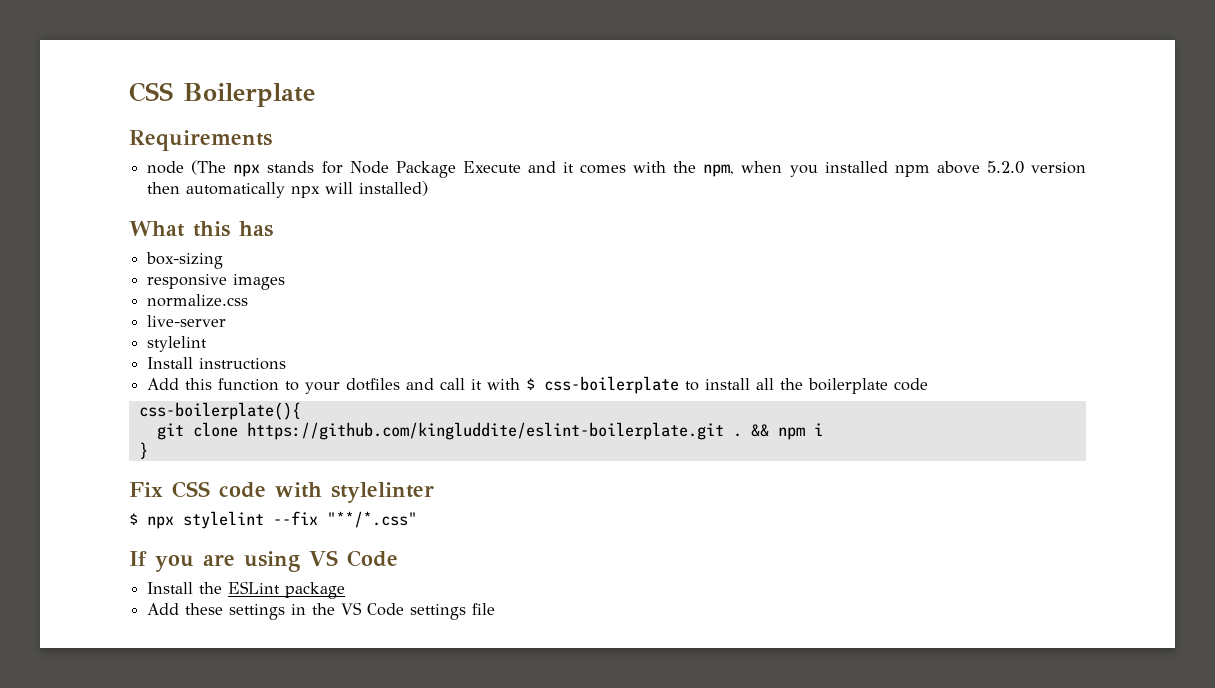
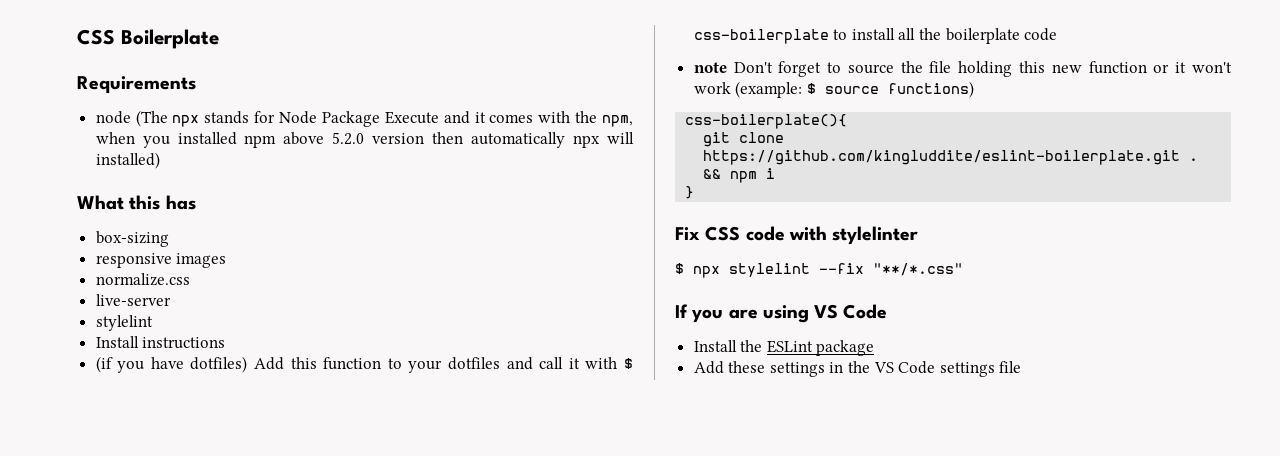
- Add this function to your dotfiles and call it with $ css-boilerplate to install all the boilerplate code
+ (if you have dotfiles) Add this function to your dotfiles and call it with $ css-boilerplate to install all the boilerplate code
+ note Don't forget to source the file holding this new function or it won't work (example: $ source functions)

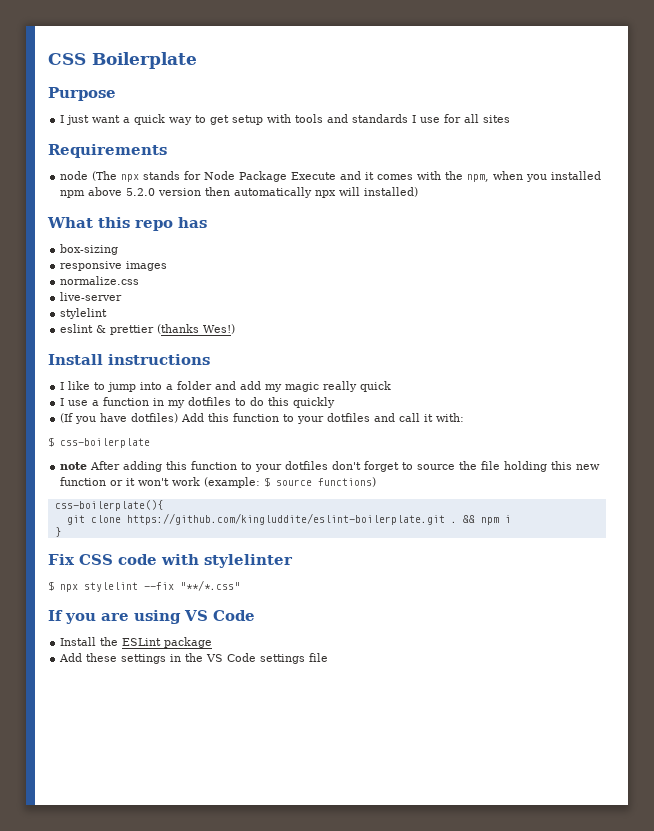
+ Purpose
+ I just want a quick way to get setup with tools and standards I use for all sites
- What this has
+ What this repo has
+ eslint & prettier (thanks Wes!)
  Install instructions
- (if you have dotfiles) Add this function to your dotfiles and call it with $ css-boilerplate to install all the boilerplate code
- note Don't forget to source the file holding this new function or it won't work (example: $ source functions)
+ I like to jump into a folder and add my magic really quick
+ I use a function in my dotfiles to do this quickly
+ (If you have dotfiles) Add this function to your dotfiles and call it with:
+ $ css-boilerplate
+ note After adding this function to your dotfiles don't forget to source the file holding this new function or it won't work (example: $ source functions)

